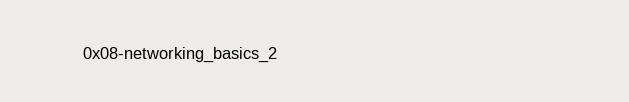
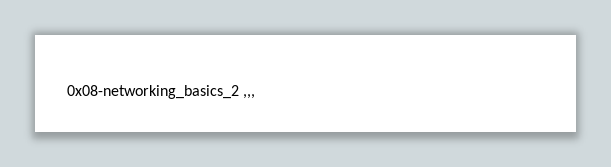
- 0x08-networking_basics_2
+ 0x08-networking_basics_2 ,,,

